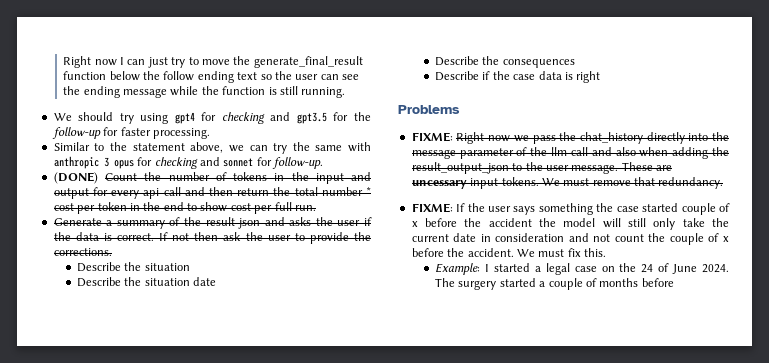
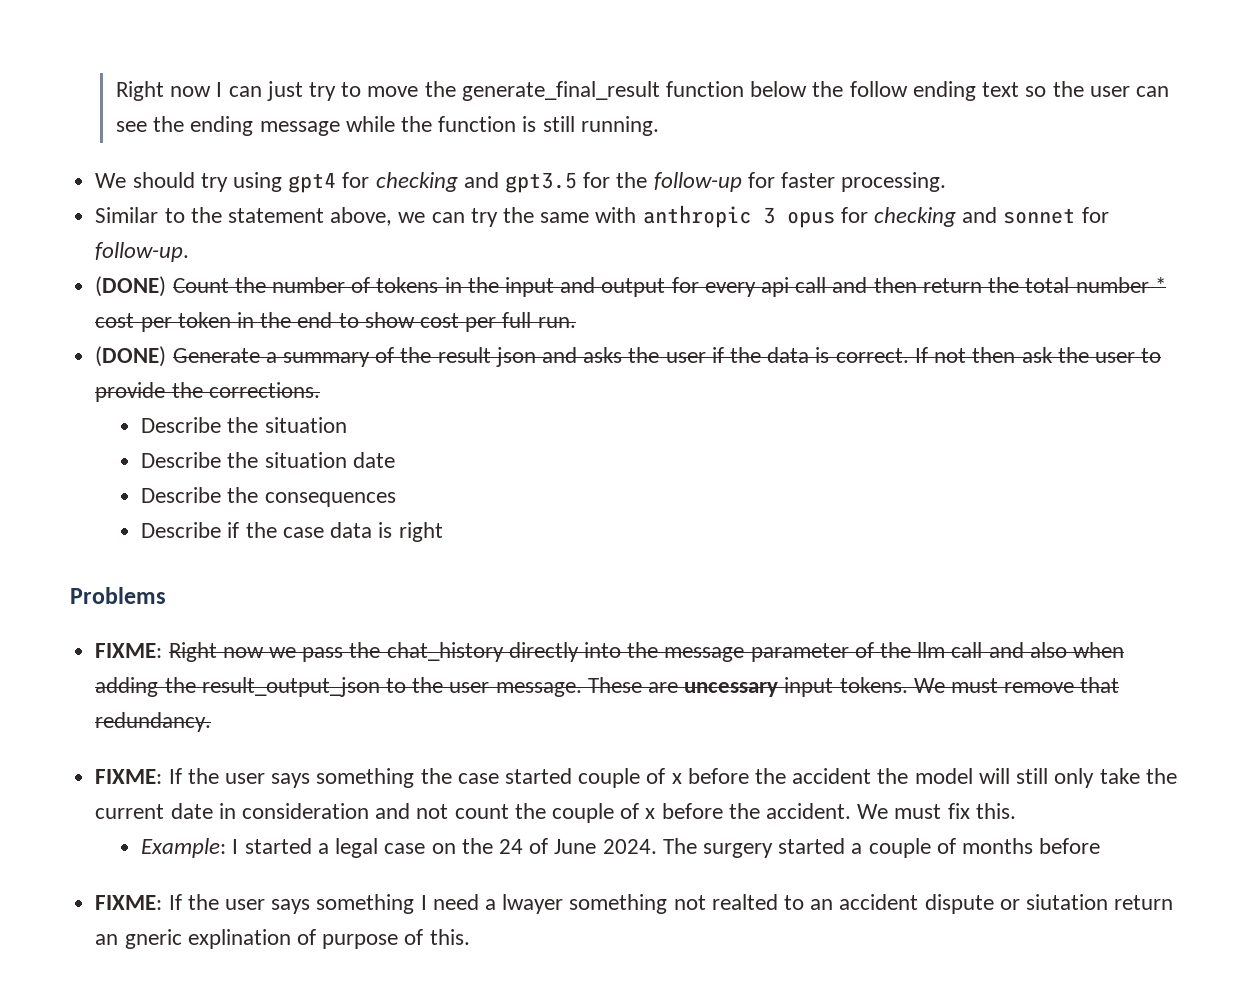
- Generate a summary of the result json and asks the user if the data is correct.
+ (DONE) Generate a summary of the result json and asks the user if the data is correct.
+ FIXME: If the user says something I need a lwayer something not realted to an accident dispute or siutation return an gneric explination of purpose of this.

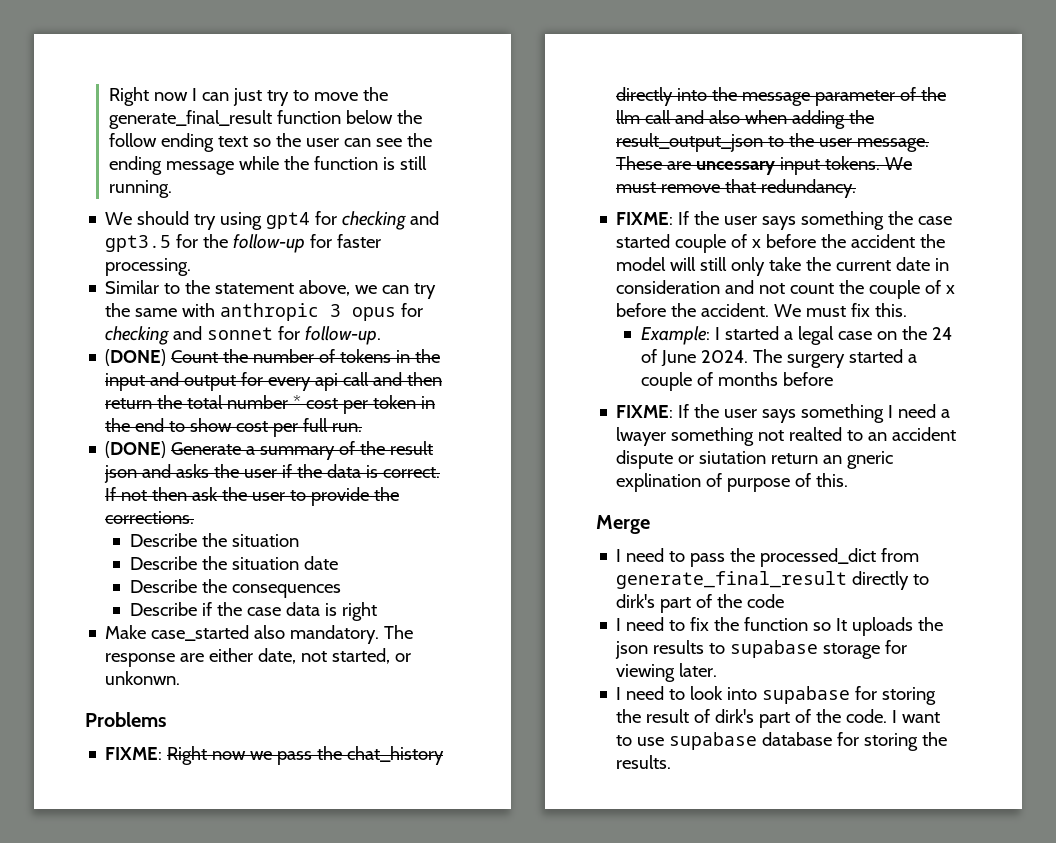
+ Make case_started also mandatory. The response are either date, not started, or unkonwn.
+ Merge
+ I need to pass the processed_dict from generate_final_result directly to dirk's part of the code
+ I need to fix the function so It uploads the json results to supabase storage for viewing later.
+ I need to look into supabase for storing the result of dirk's part of the code. I want to use supabase database for storing the results.

